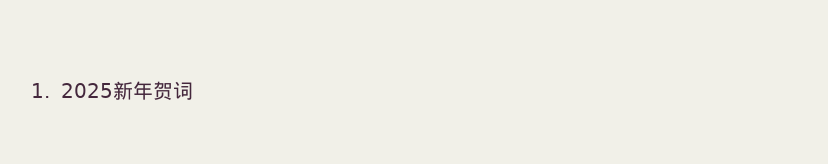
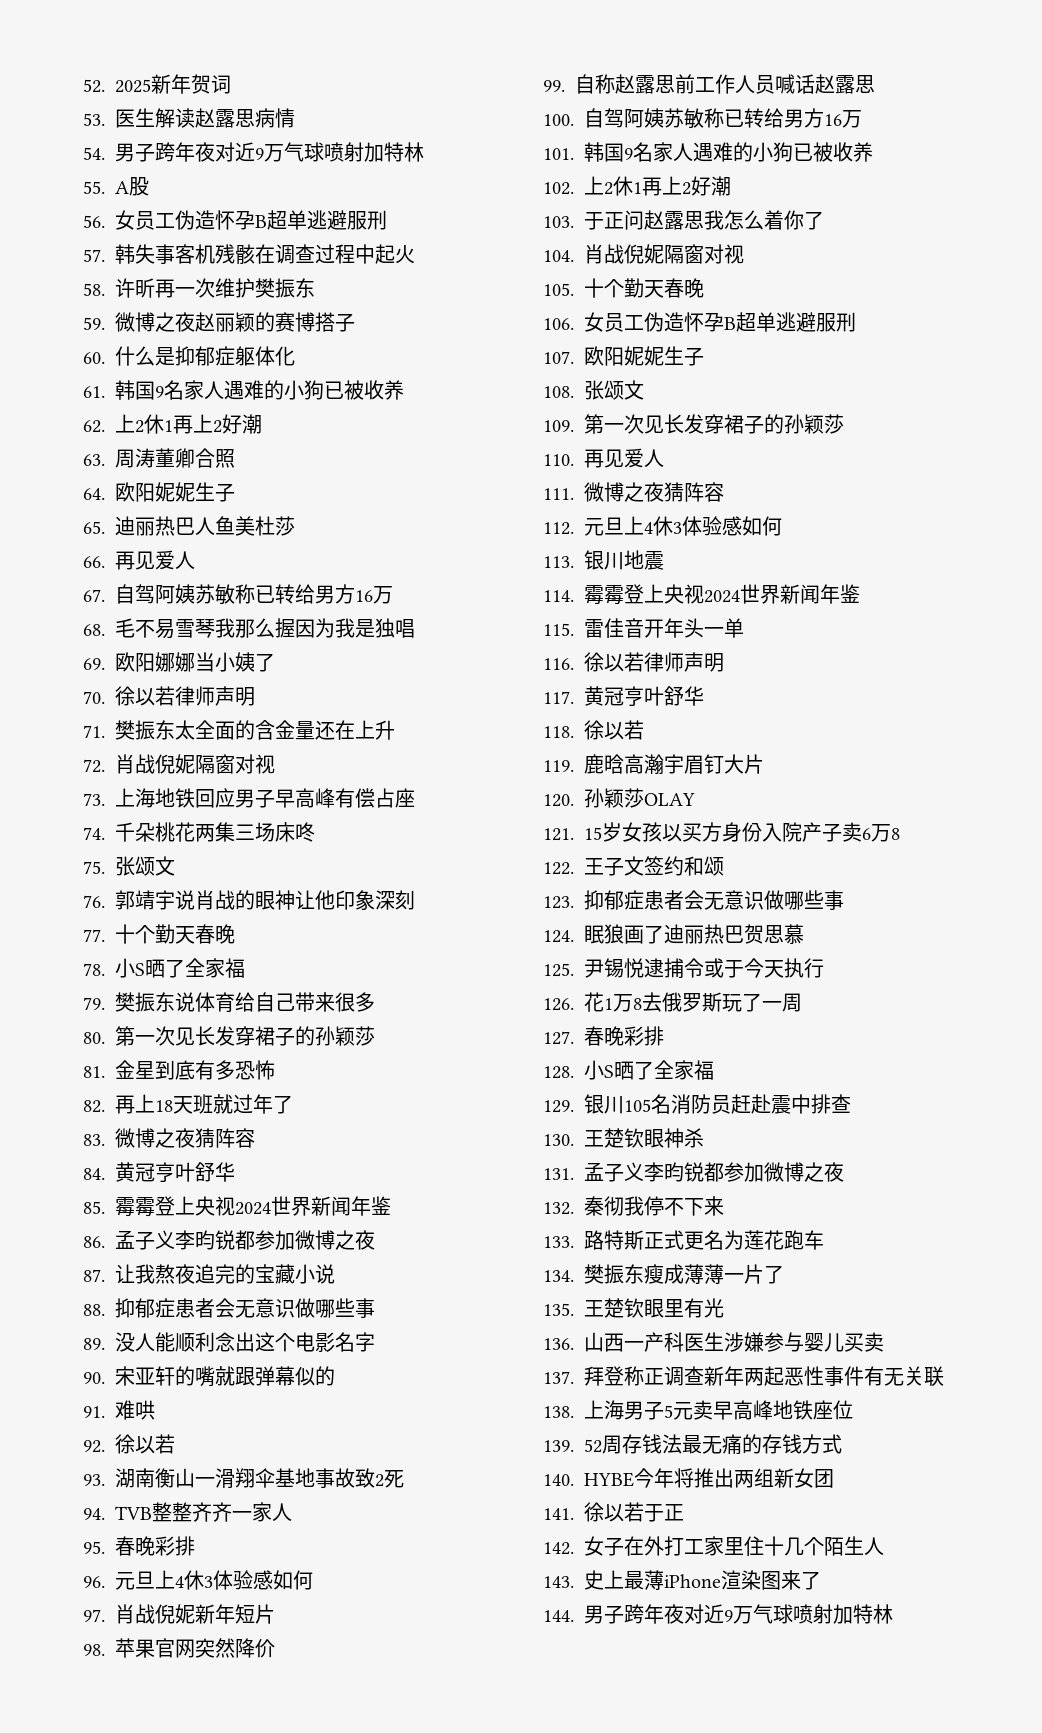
- 1. 2025新年贺词
+ 52. 2025新年贺词
+ 53.医生解读赵露思病情
+ 54.男子跨年夜对近9万气球喷射加特林
+ 55. A股
+ 56.女员工伪造怀孕B超单逃避服刑
+ 57.韩失事客机残骸在调查过程中起火
+ 58.许昕再一次维护樊振东
+ 59.微博之夜赵丽颖的赛博搭子
+ 60.什么是抑郁症躯体化
+ 61.韩国9名家人遇难的小狗已被收养
+ 62.上2休1再上2好潮
+ 63.周涛董卿合照
+ 64.欧阳妮妮生子
+ 65.迪丽热巴人鱼美杜莎
+ 66.再见爱人
+ 67.自驾阿姨苏敏称已转给男方16万
+ 68.毛不易雪琴我那么握因为我是独唱
+ 69.欧阳娜娜当小姨了
+ 70.徐以若律师声明
+ 71.樊振东太全面的含金量还在上升
+ 72.肖战倪妮隔窗对视
+ 73.上海地铁回应男子早高峰有偿占座
+ 74.千朵桃花两集三场床咚
+ 75.张颂文
+ 76.郭靖宇说肖战的眼神让他印象深刻
+ 77.十个勤天春晚
+ 78.小S晒了全家福
+ 79.樊振东说体育给自己带来很多
+ 80.第一次见长发穿裙子的孙颖莎
+ 81.金星到底有多恐怖
+ 82.再上18天班就过年了
+ 83.微博之夜猜阵容
+ 84.黄冠亨叶舒华
+ 85.霉霉登上央视2024世界新闻年鉴
+ 86.孟子义李昀锐都参加微博之夜
+ 87.让我熬夜追完的宝藏小说
+ 88.抑郁症患者会无意识做哪些事
+ 89.没人能顺利念出这个电影名字
+ 90.宋亚轩的嘴就跟弹幕似的
+ 91.难哄
+ 92.徐以若
+ 93.湖南衡山一滑翔伞基地事故致2死
+ 94. TVB整整齐齐一家人
+ 95.春晚彩排
+ 96.元旦上4休3体验感如何
+ 97.肖战倪妮新年短片
+ 98.苹果官网突然降价
+ 99.自称赵露思前工作人员喊话赵露思
+ 100.自驾阿姨苏敏称已转给男方16万
+ 101.韩国9名家人遇难的小狗已被收养
+ 102.上2休1再上2好潮
+ 103.于正问赵露思我怎么着你了
+ 104.肖战倪妮隔窗对视
+ 105.十个勤天春晚
+ 106.女员工伪造怀孕B超单逃避服刑
+ 107.欧阳妮妮生子
+ 108.张颂文
+ 109.第一次见长发穿裙子的孙颖莎
+ 110.再见爱人
+ 111.微博之夜猜阵容
+ 112.元旦上4休3体验感如何
+ 113.银川地震
+ 114.霉霉登上央视2024世界新闻年鉴
+ 115.雷佳音开年头一单
+ 116.徐以若律师声明
+ 117.黄冠亨叶舒华
+ 118.徐以若
+ 119.鹿晗高瀚宇眉钉大片
+ 120.孙颖莎OLAY
+ 121. 15岁女孩以买方身份入院产子卖6万8
+ 122.王子文签约和颂
+ 123.抑郁症患者会无意识做哪些事
+ 124.眠狼画了迪丽热巴贺思慕
+ 125.尹锡悦逮捕令或于今天执行
+ 126.花1万8去俄罗斯玩了一周
+ 127.春晚彩排
+ 128.小S晒了全家福
+ 129.银川105名消防员赶赴震中排查
+ 130.王楚钦眼神杀
+ 131.孟子义李昀锐都参加微博之夜
+ 132.秦彻我停不下来
+ 133.路特斯正式更名为莲花跑车
+ 134.樊振东瘦成薄薄一片了
+ 135.王楚钦眼里有光
+ 136.山西一产科医生涉嫌参与婴儿买卖
+ 137.拜登称正调查新年两起恶性事件有无关联
+ 138.上海男子5元卖早高峰地铁座位
+ 139. 52周存钱法最无痛的存钱方式
+ 140. HYBE今年将推出两组新女团
+ 141.徐以若于正
+ 142.女子在外打工家里住十几个陌生人
+ 143.史上最薄iPhone渲染图来了
+ 144.男子跨年夜对近9万气球喷射加特林

